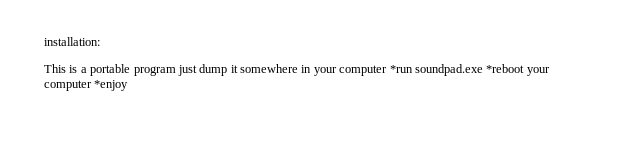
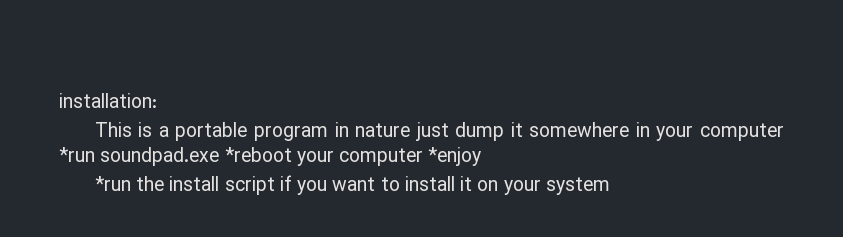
- This is a portable program just dump it somewhere in your computer *run soundpad.exe *reboot your computer *enjoy
+ This is a portable program in nature just dump it somewhere in your computer *run soundpad.exe *reboot your computer *enjoy
+ *run the install script if you want to install it on your system

